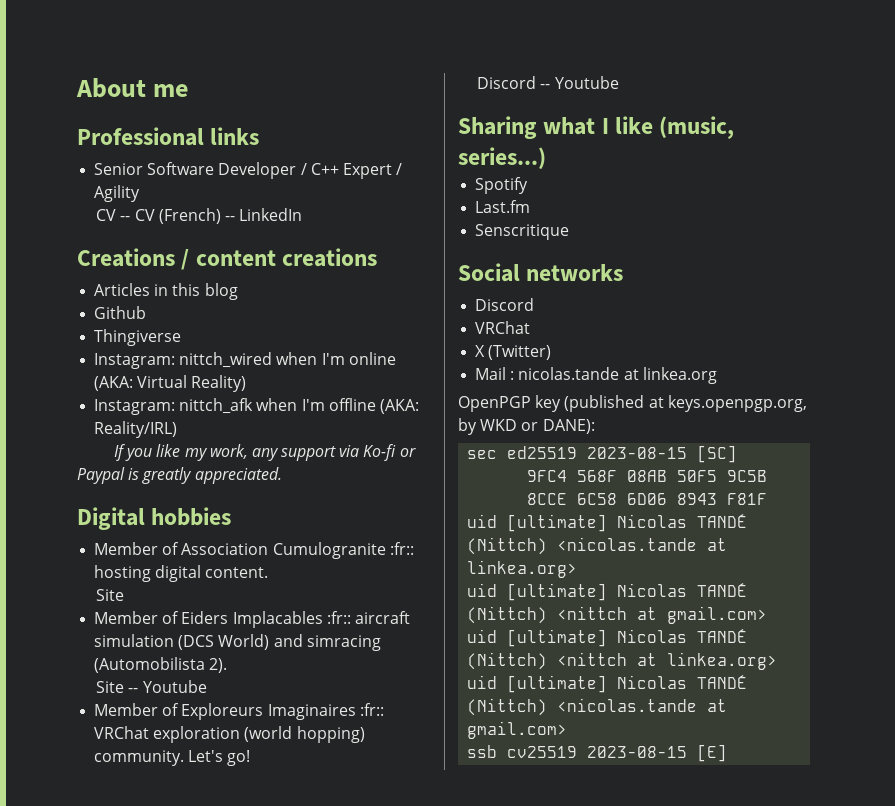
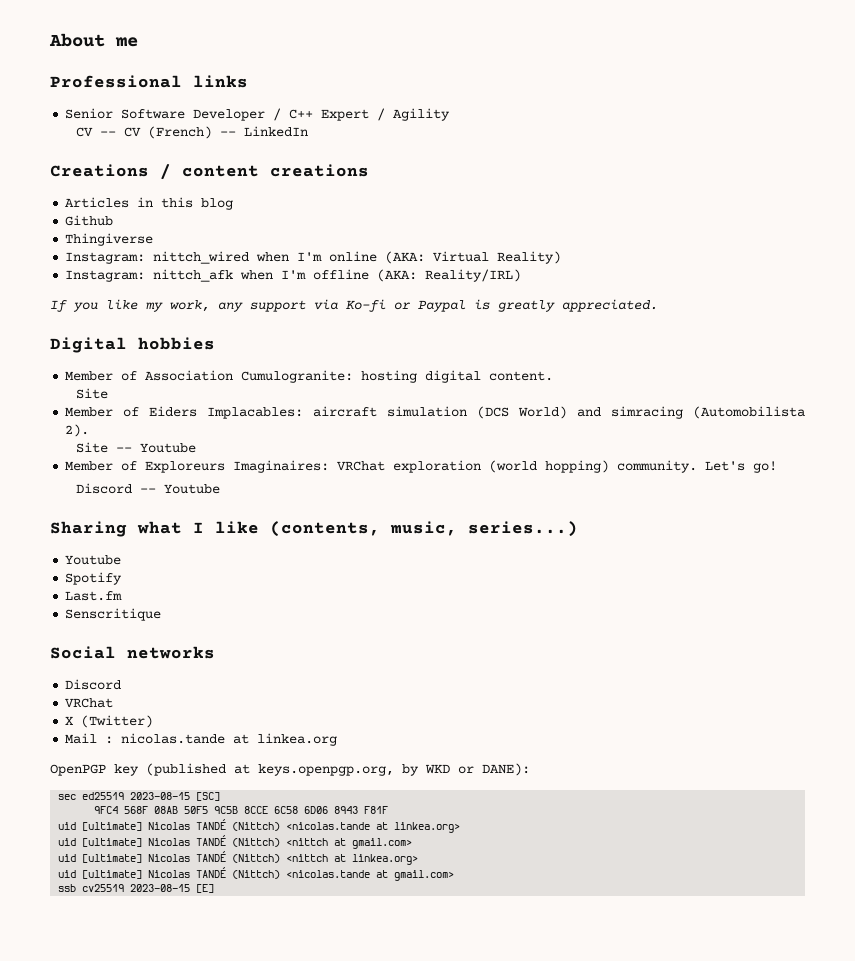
- Member of Association Cumulogranite :fr:: hosting digital content.
+ Member of Association Cumulogranite: hosting digital content.
- Member of Eiders Implacables :fr:: aircraft simulation (DCS World) and simracing (Automobilista 2).
+ Member of Eiders Implacables: aircraft simulation (DCS World) and simracing (Automobilista 2).
- Member of Exploreurs Imaginaires :fr:: VRChat exploration (world hopping) community.
+ Member of Exploreurs Imaginaires: VRChat exploration (world hopping) community.
- Sharing what I like (music, series...)
+ Sharing what I like (contents, music, series...)
+ Youtube

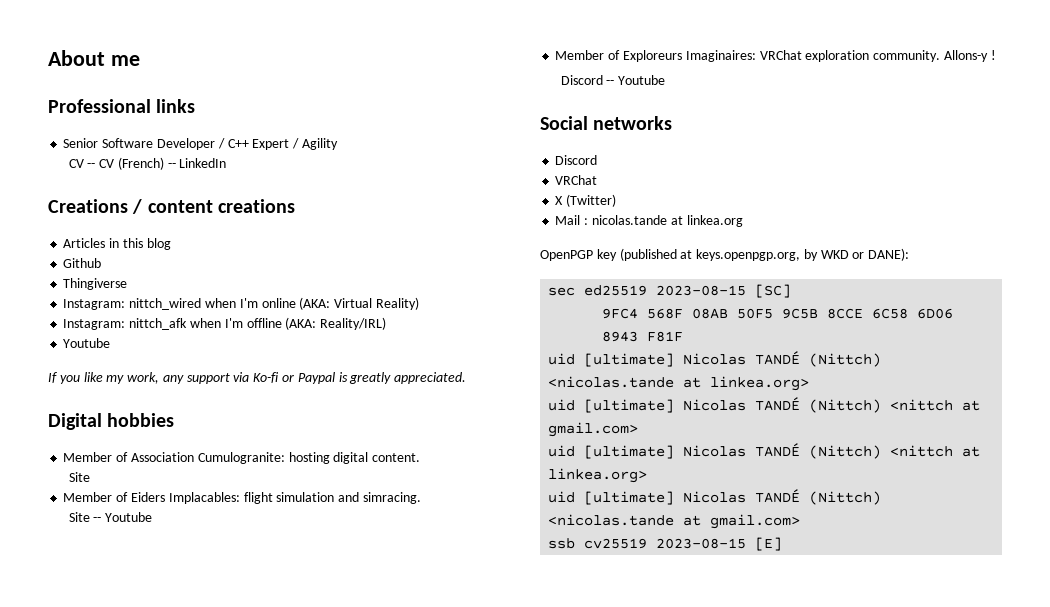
  Instagram: nittch_afk when I'm offline (AKA: Reality/IRL)
+ Youtube
- Member of Eiders Implacables: aircraft simulation (DCS World) and simracing (Automobilista 2).
+ Member of Eiders Implacables: flight simulation and simracing.
- Member of Exploreurs Imaginaires: VRChat exploration (world hopping) community. Let's go!
+ Member of Exploreurs Imaginaires: VRChat exploration community. Allons-y !
  Discord -- Youtube
- Sharing what I like (contents, music, series...)
- Youtube
- Spotify
- Last.fm
- Senscritique

